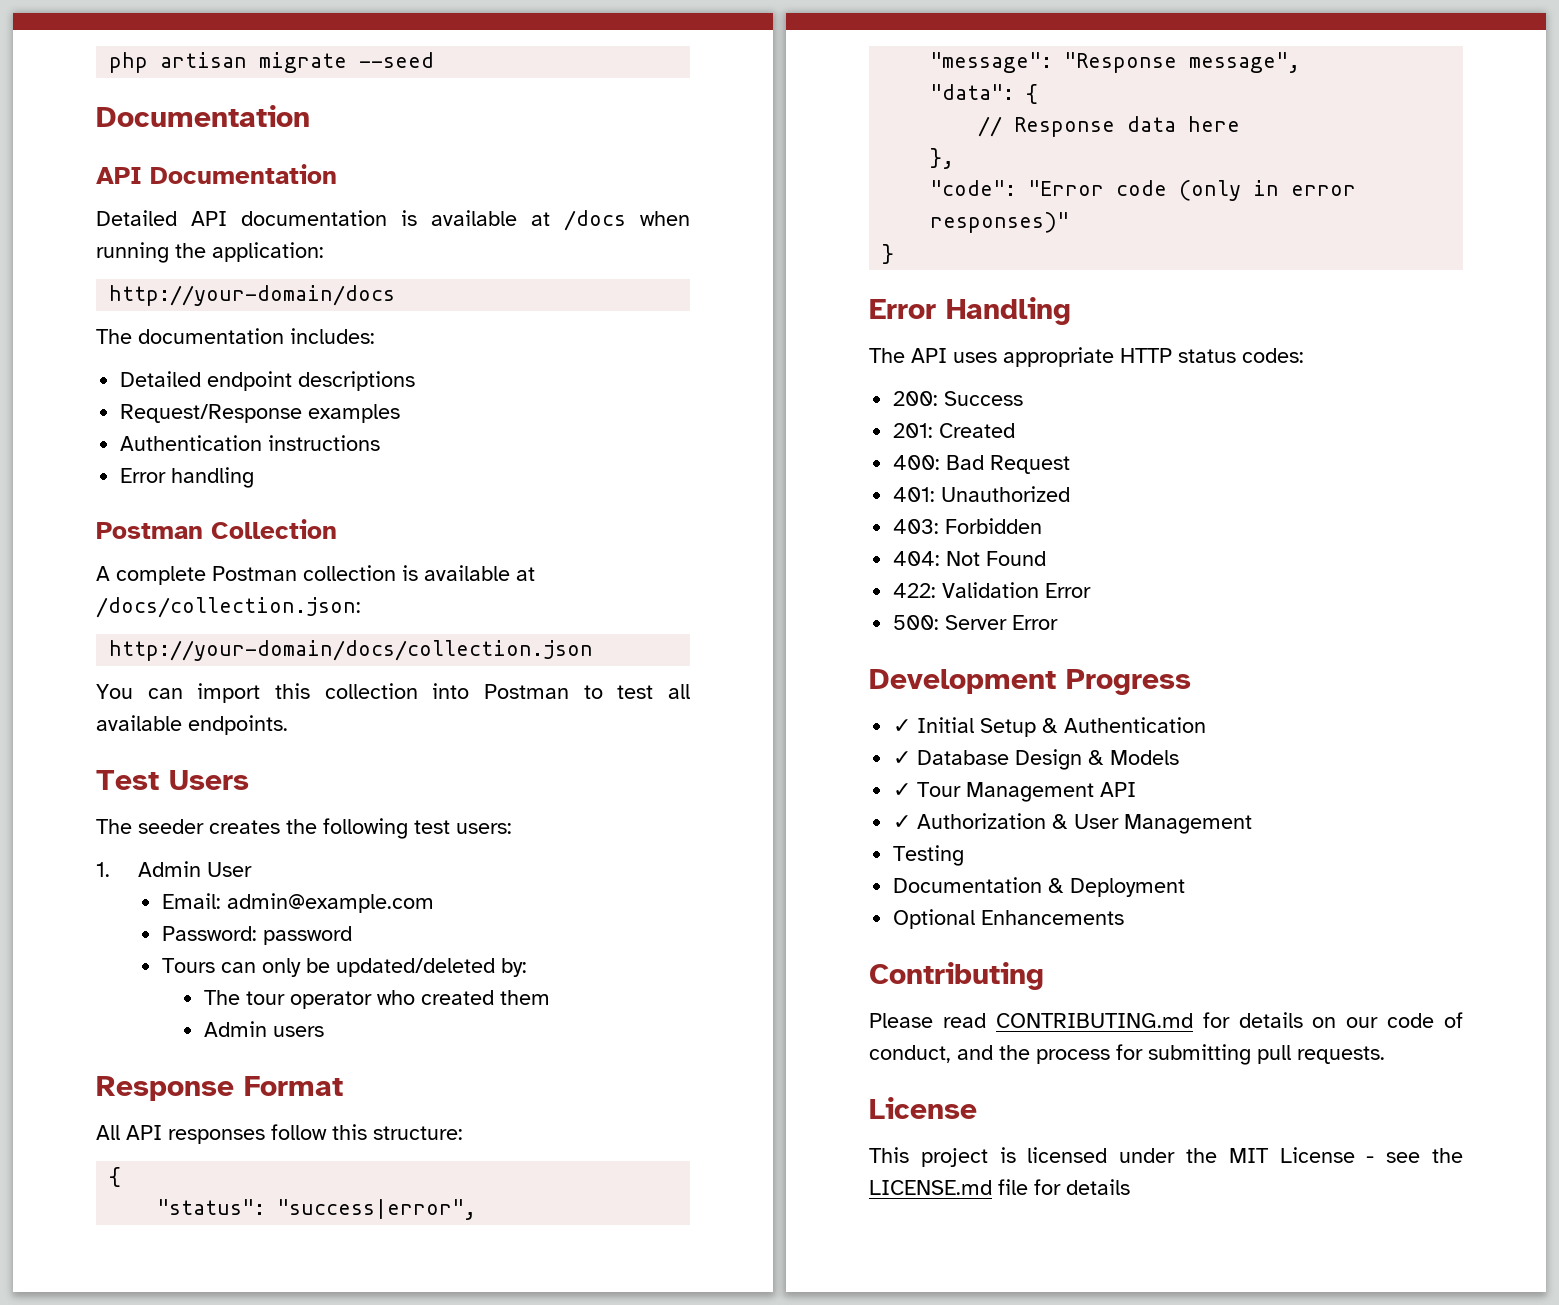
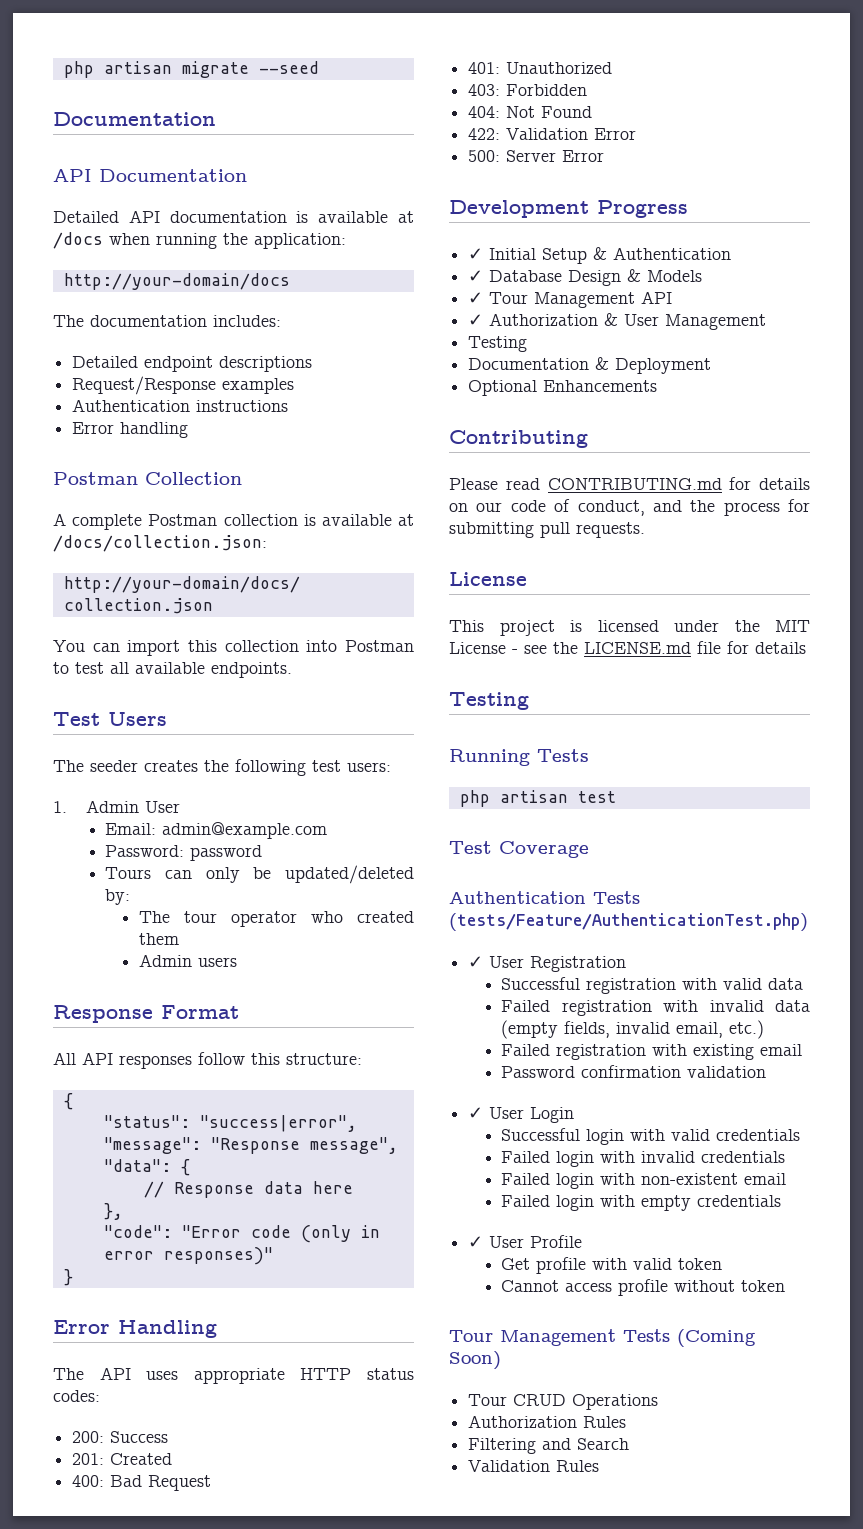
  This project is licensed under the MIT License - see the LICENSE.md file for details
+ Testing
+ Running Tests
+ php artisan test
+ Test Coverage
+ Authentication Tests (tests/Feature/AuthenticationTest.php)
+ ✓ User Registration
+ Successful registration with valid data
+ Failed registration with invalid data (empty fields, invalid email, etc.)
+ Failed registration with existing email
+ Password confirmation validation
+ ✓ User Login
+ Successful login with valid credentials
+ Failed login with invalid credentials
+ Failed login with non-existent email
+ Failed login with empty credentials
+ ✓ User Profile
+ Get profile with valid token
+ Cannot access profile without token
+ Tour Management Tests (Coming Soon)
+ Tour CRUD Operations
+ Authorization Rules
+ Filtering and Search
+ Validation Rules

